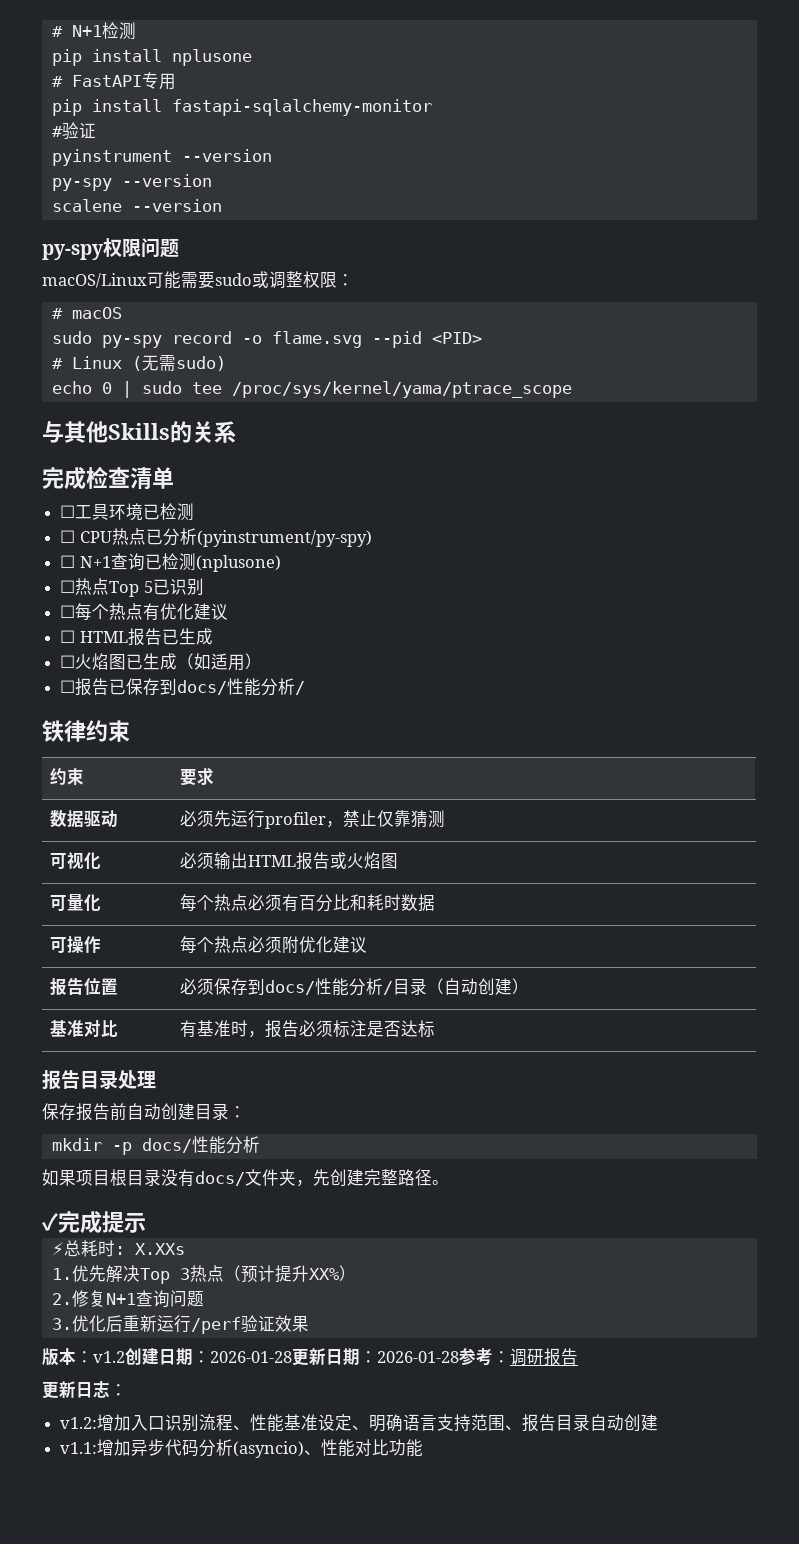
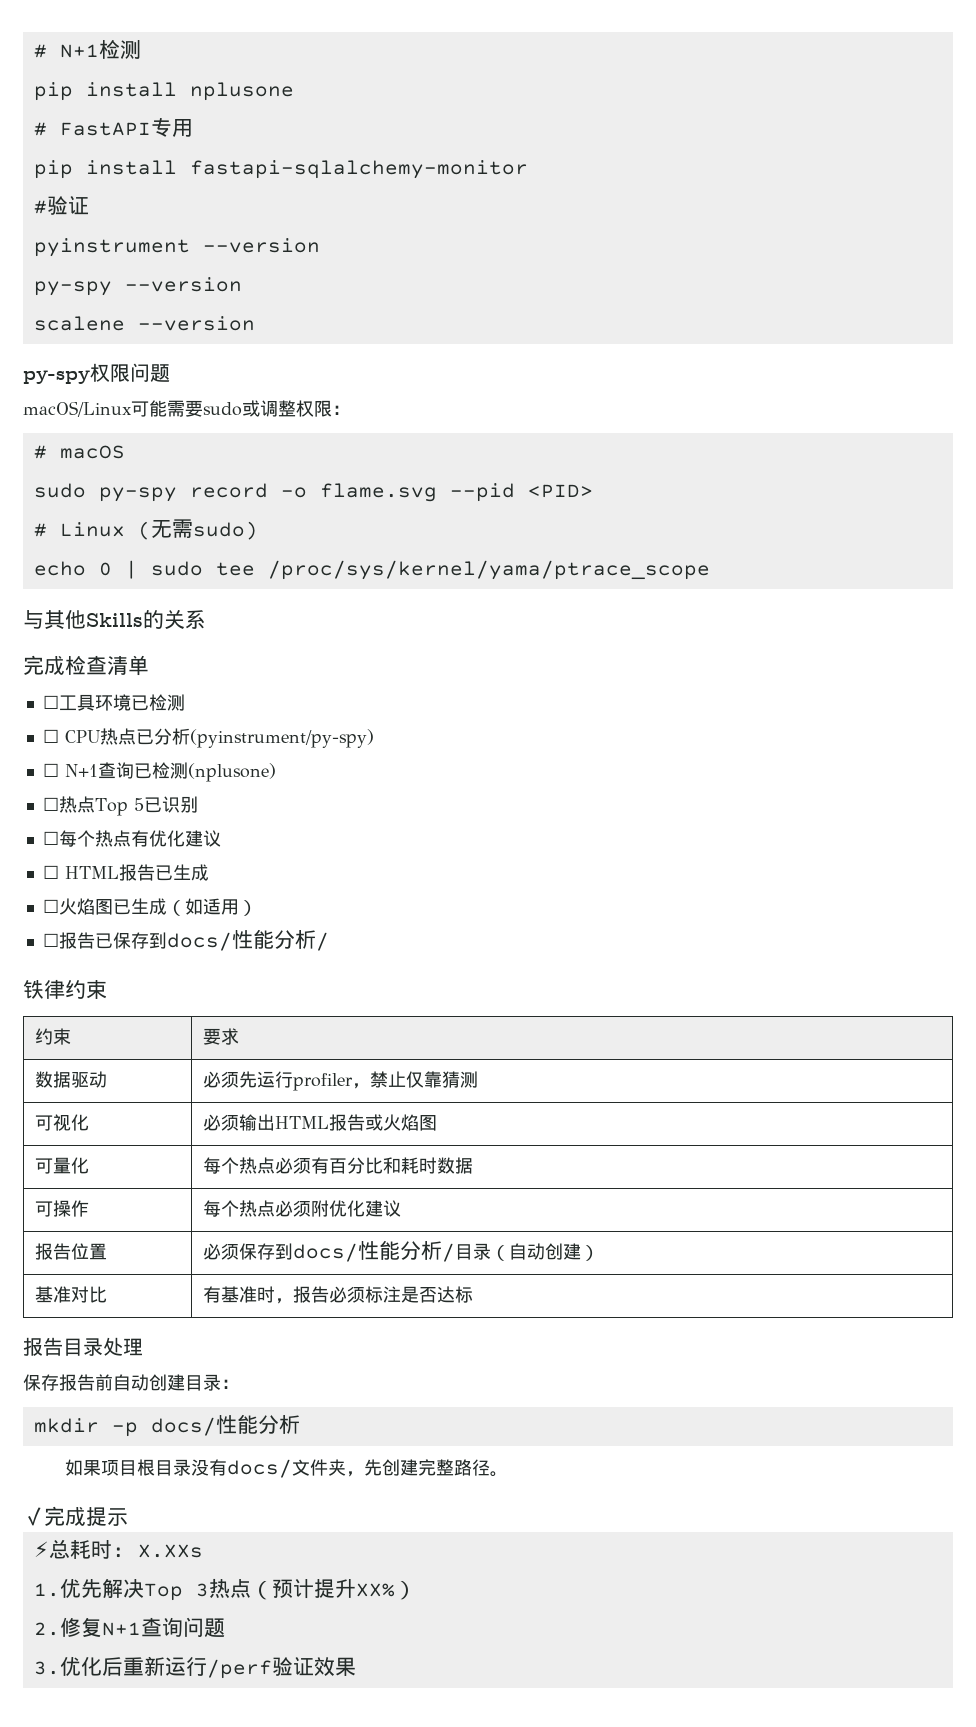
- 版本：v1.2创建日期：2026-01-28更新日期：2026-01-28参考：调研报告
- 更新日志：
- v1.2:增加入口识别流程、性能基准设定、明确语言支持范围、报告目录自动创建
- v1.1:增加异步代码分析(asyncio)、性能对比功能

